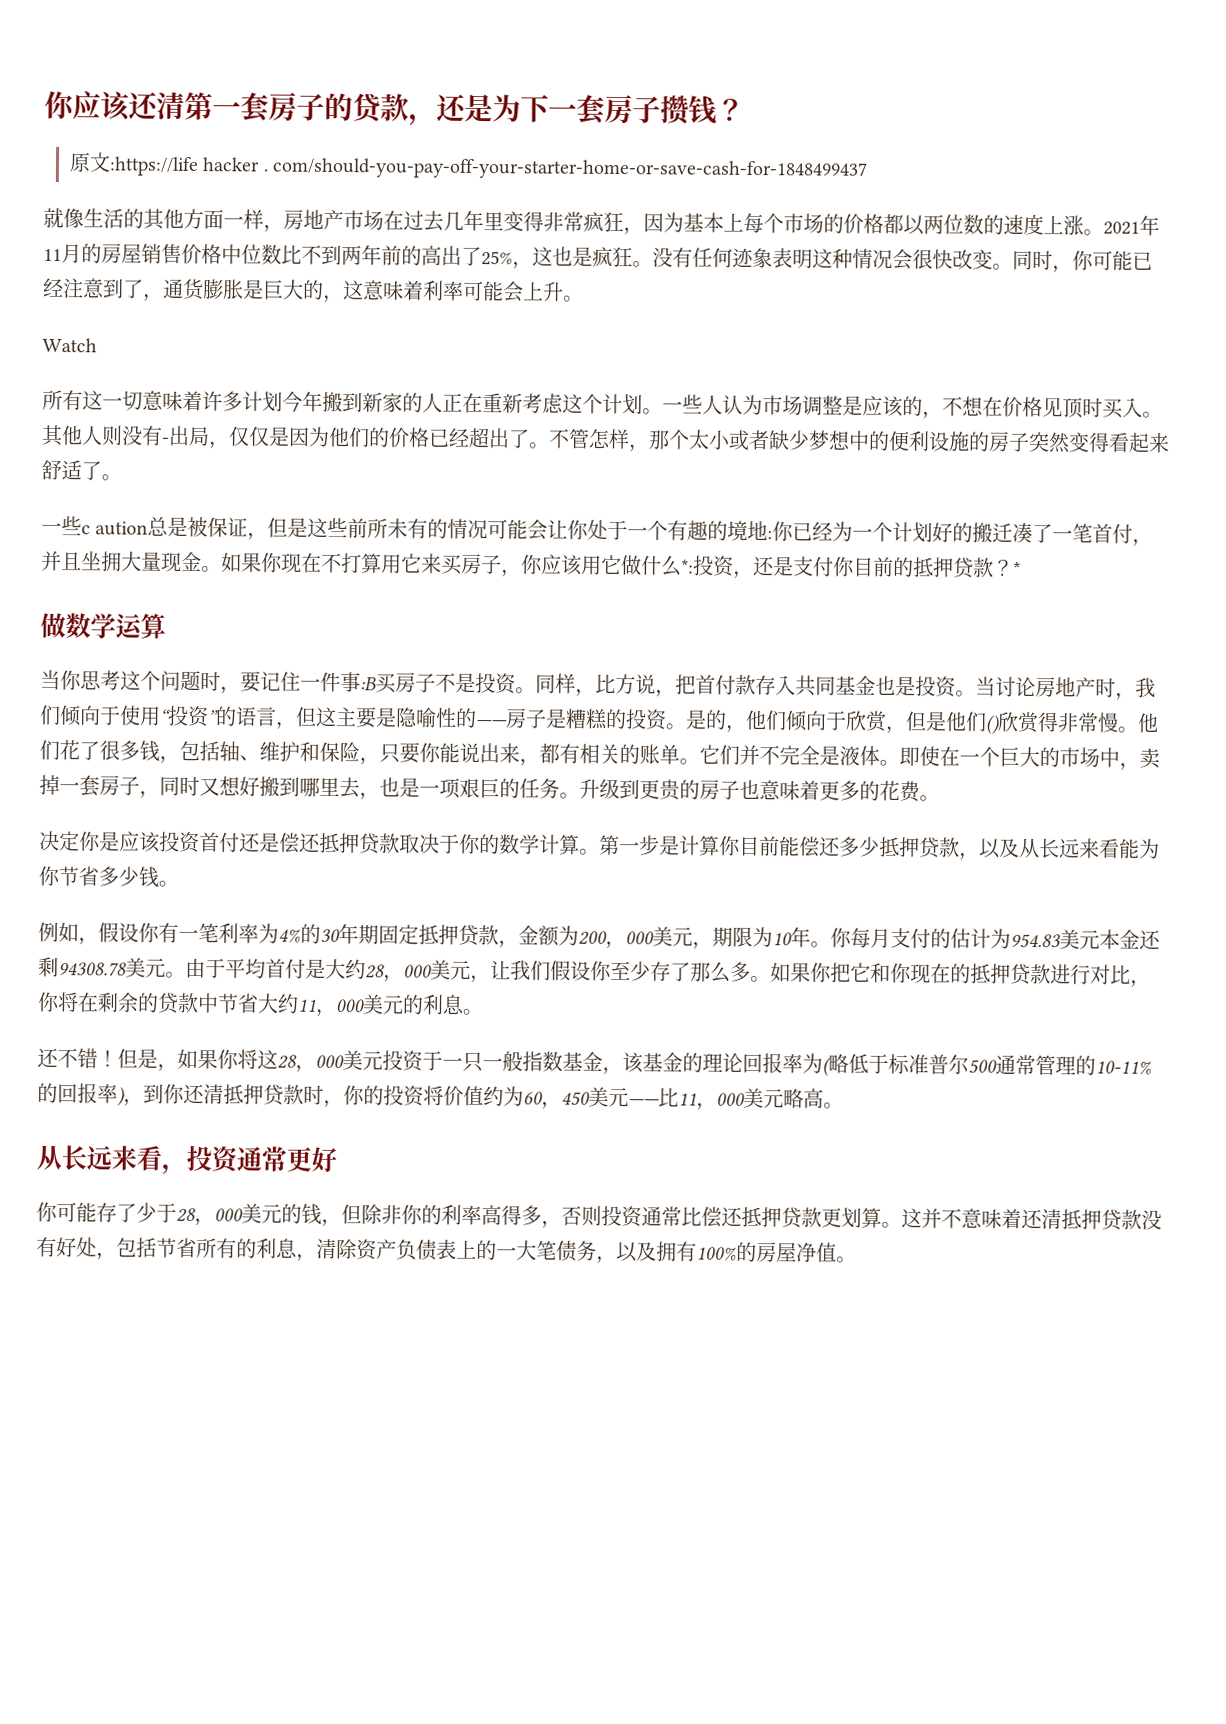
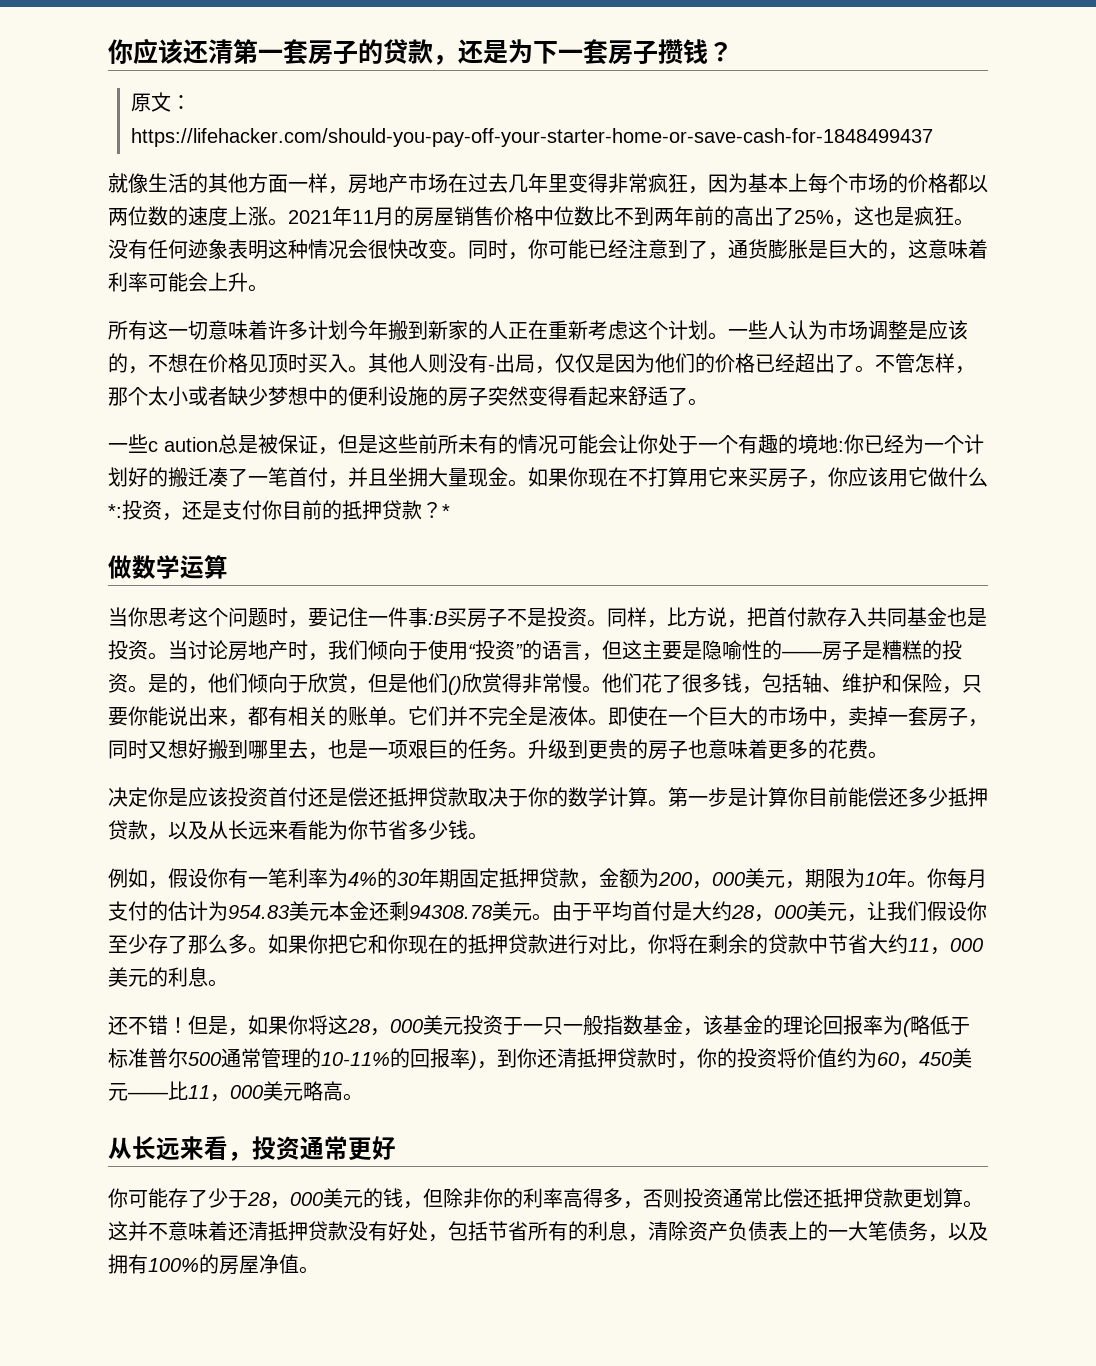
- 原文:https://life hacker . com/should-you-pay-off-your-starter-home-or-save-cash-for-1848499437
+ 原文：https://lifehacker.com/should-you-pay-off-your-starter-home-or-save-cash-for-1848499437
- Watch

